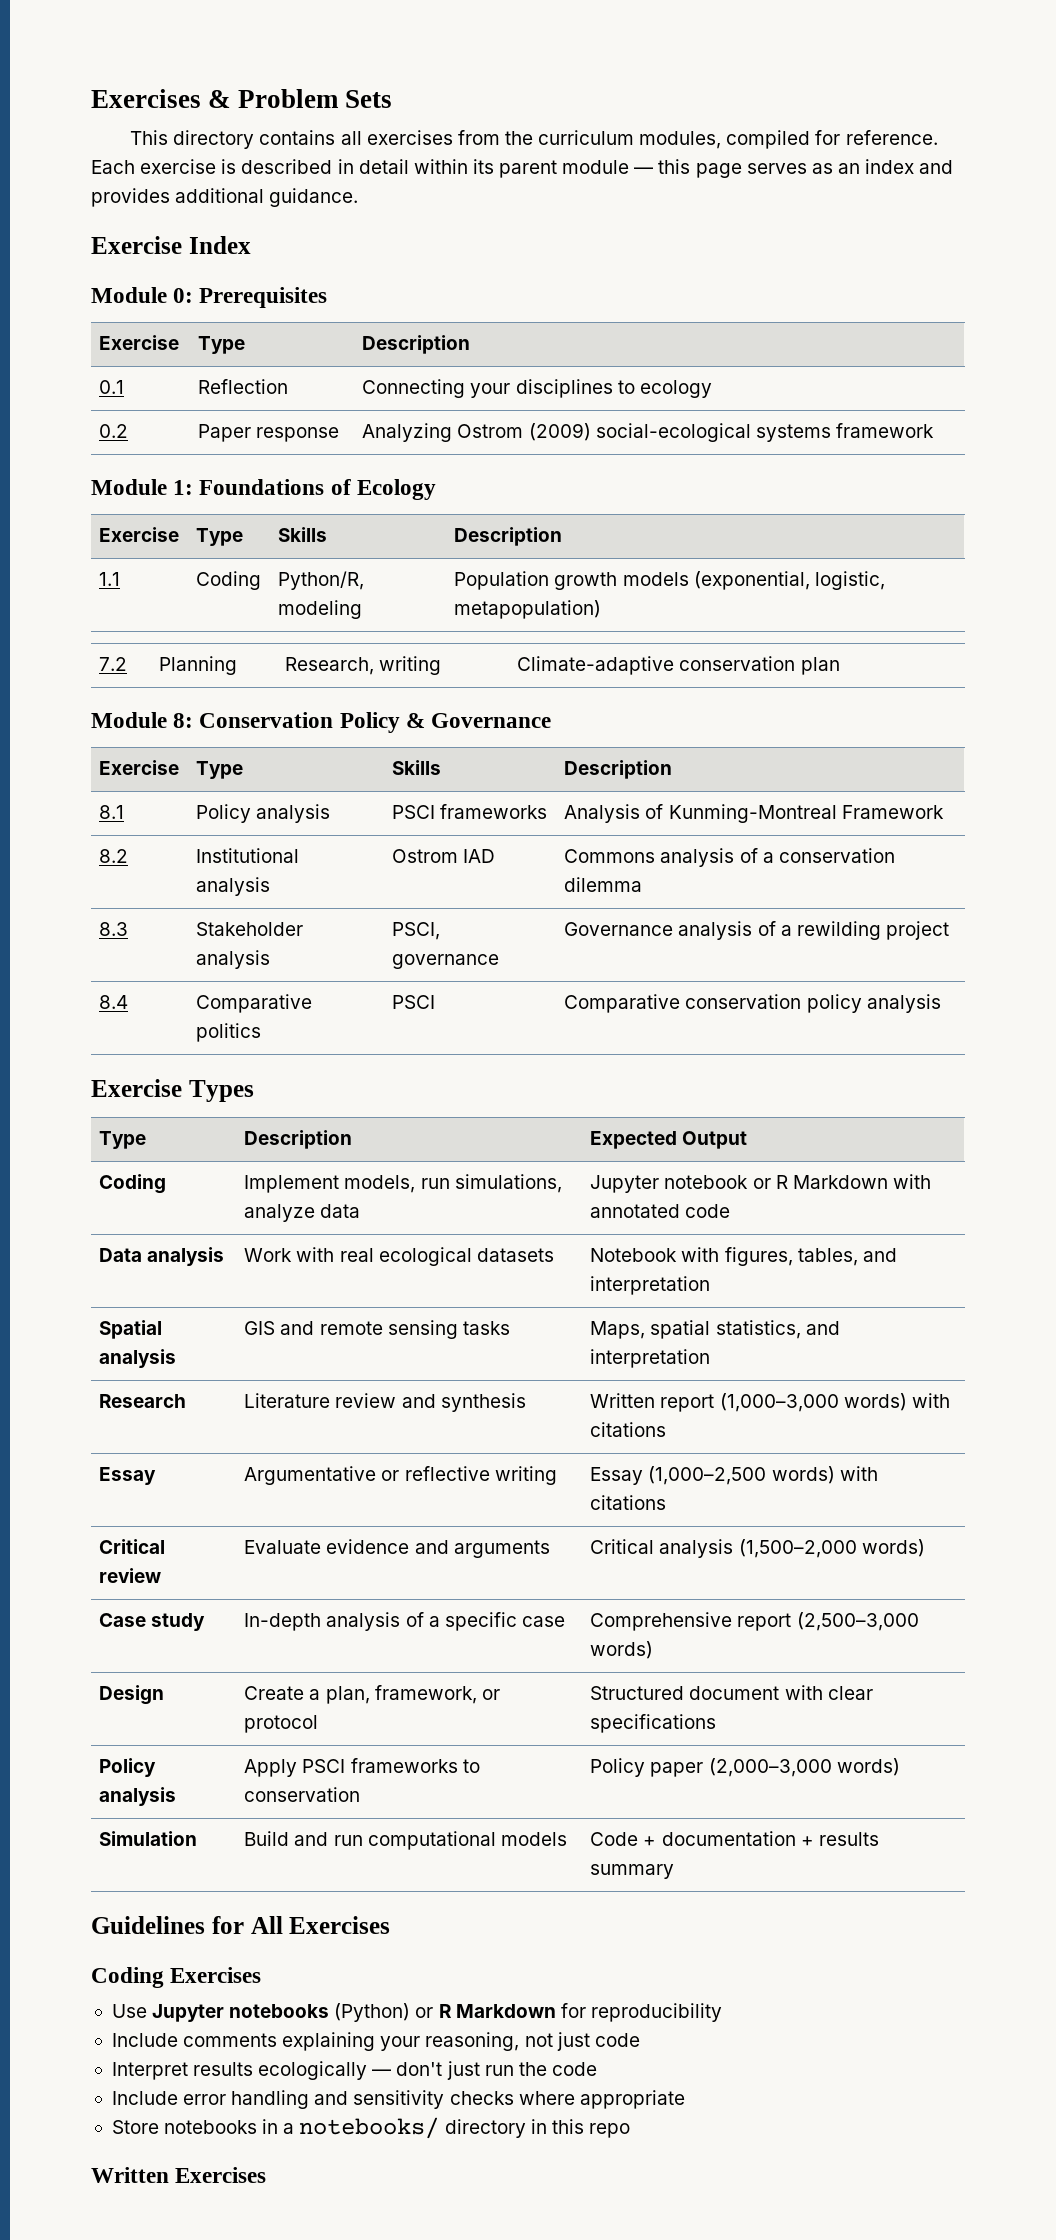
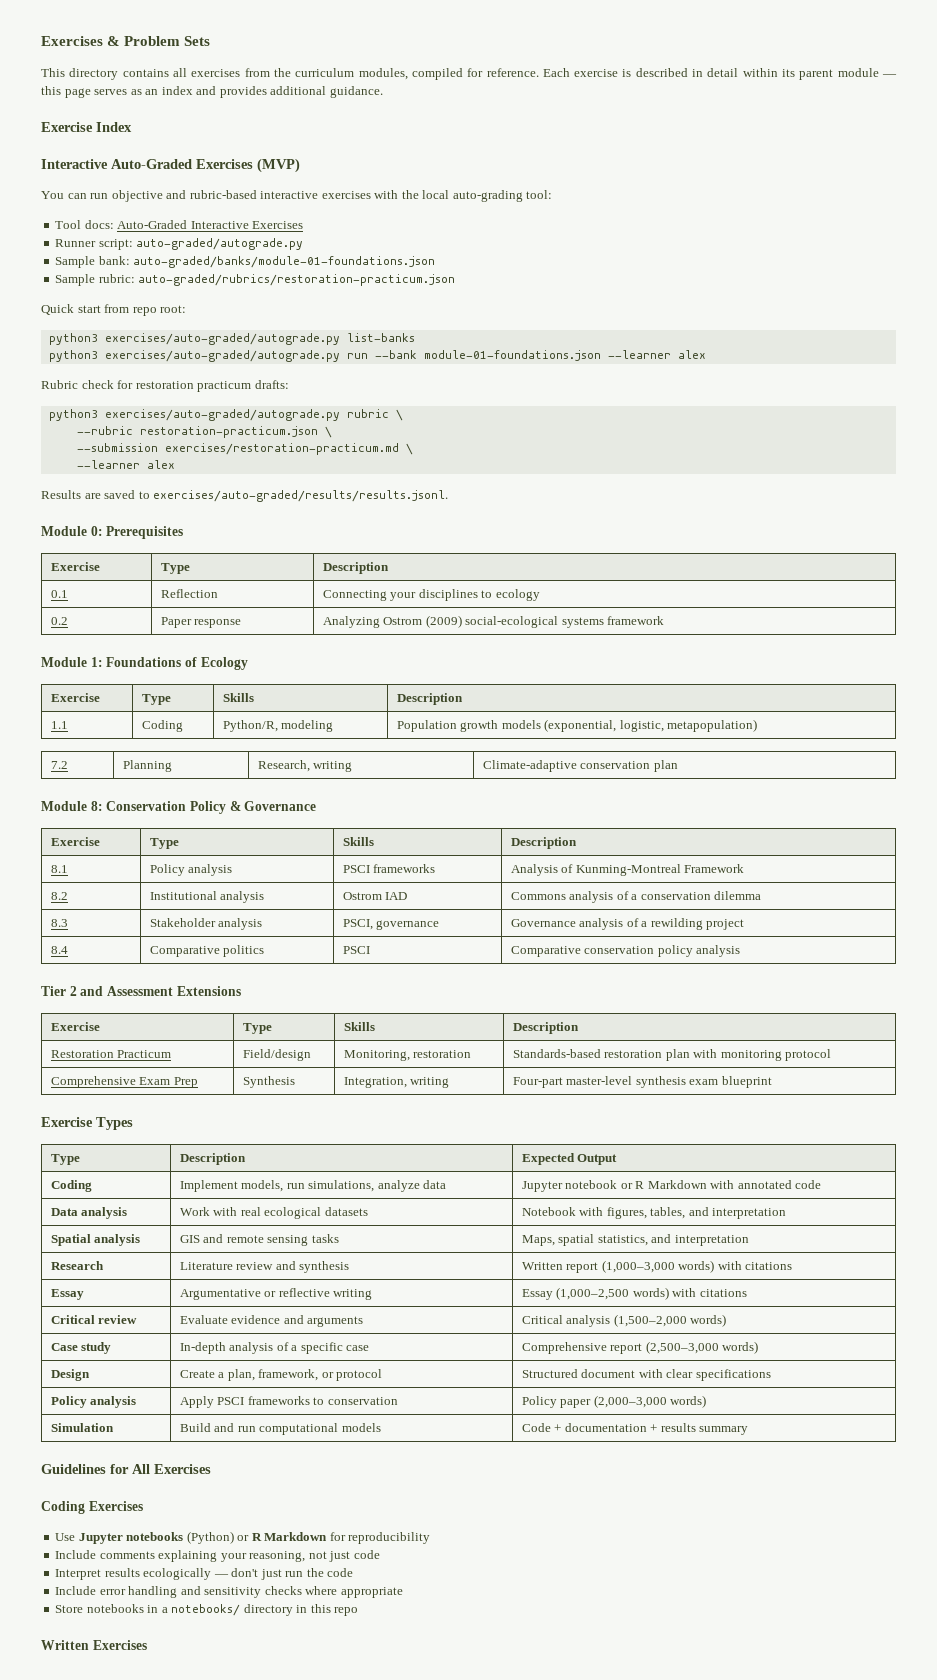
+ Interactive Auto-Graded Exercises (MVP)
+ You can run objective and rubric-based interactive exercises with the local auto-grading tool:
+ Tool docs: Auto-Graded Interactive Exercises
+ Runner script: auto-graded/autograde.py
+ Sample bank: auto-graded/banks/module-01-foundations.json
+ Sample rubric: auto-graded/rubrics/restoration-practicum.json
+ Quick start from repo root:
+ python3 exercises/auto-graded/autograde.py list-banks
+ python3 exercises/auto-graded/autograde.py run --bank module-01-foundations.json --learner alex
+ Rubric check for restoration practicum drafts:
+ python3 exercises/auto-graded/autograde.py rubric \
+ --rubric restoration-practicum.json \
+ --submission exercises/restoration-practicum.md \
+ --learner alex
+ Results are saved to exercises/auto-graded/results/results.jsonl.
+ Tier 2 and Assessment Extensions
+ Exercise | Type | Skills | Description
+ Restoration Practicum | Field/design | Monitoring, restoration | Standards-based restoration plan with monitoring protocol
+ Comprehensive Exam Prep | Synthesis | Integration, writing | Four-part master-level synthesis exam blueprint

